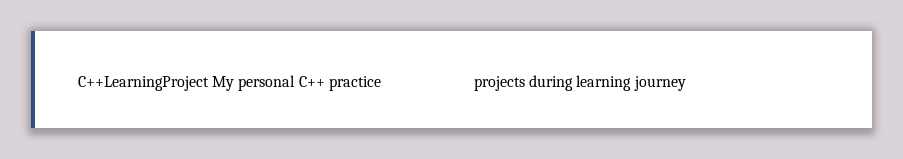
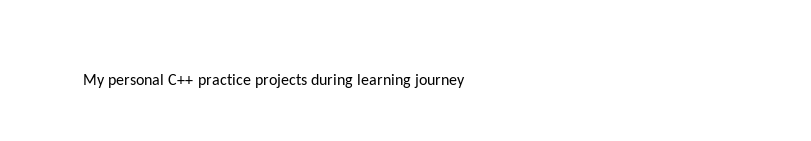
- C++LearningProject My personal C++ practice projects during learning journey
+ My personal C++ practice projects during learning journey

